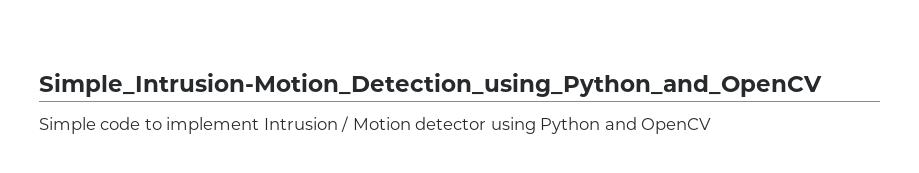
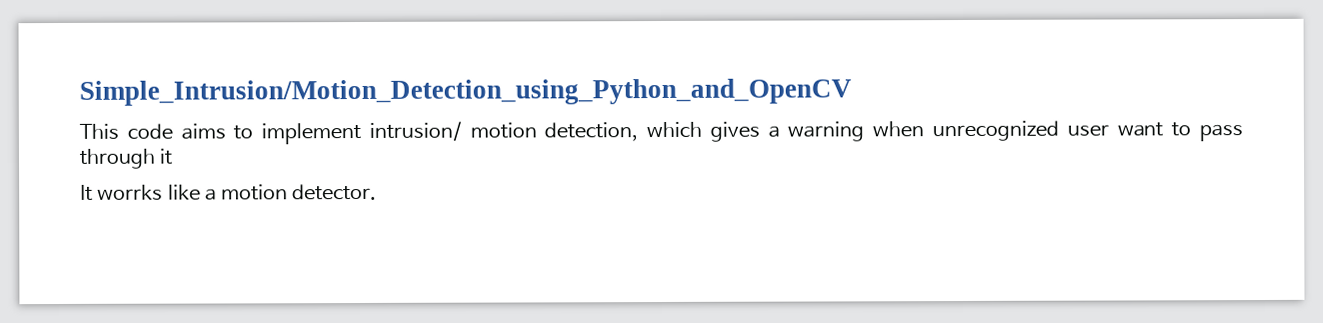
- Simple_Intrusion-Motion_Detection_using_Python_and_OpenCV
- Simple code to implement Intrusion / Motion detector using Python and OpenCV
+ Simple_Intrusion/Motion_Detection_using_Python_and_OpenCV
+ This code aims to implement intrusion/ motion detection, which gives a warning when unrecognized user want to pass through it
+ It worrks like a motion detector.

